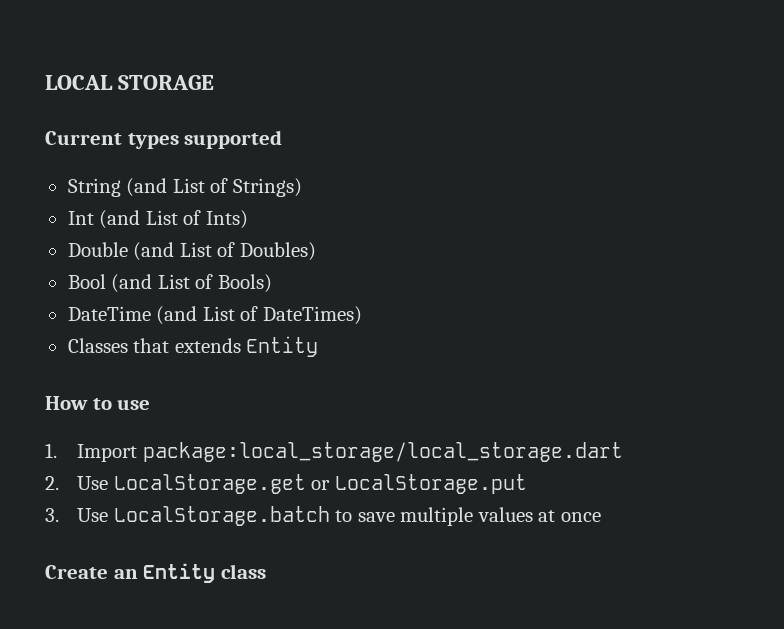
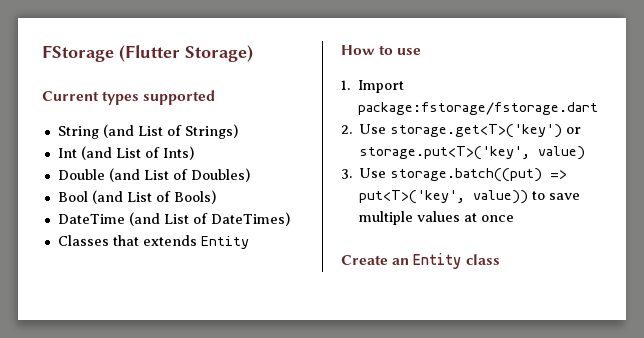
- LOCAL STORAGE
+ FStorage (Flutter Storage)
- 1. Import package:local_storage/local_storage.dart
+ 1. Import package:fstorage/fstorage.dart
- 2. Use LocalStorage.get or LocalStorage.put
- 3. Use LocalStorage.batch to save multiple values at once
+ 2. Use storage.get<T>('key') or storage.put<T>('key', value)
+ 3. Use storage.batch((put) => put<T>('key', value)) to save multiple values at once

